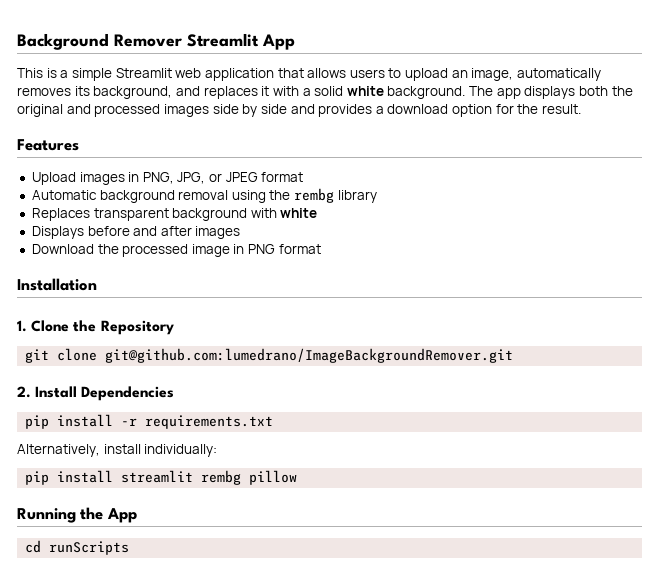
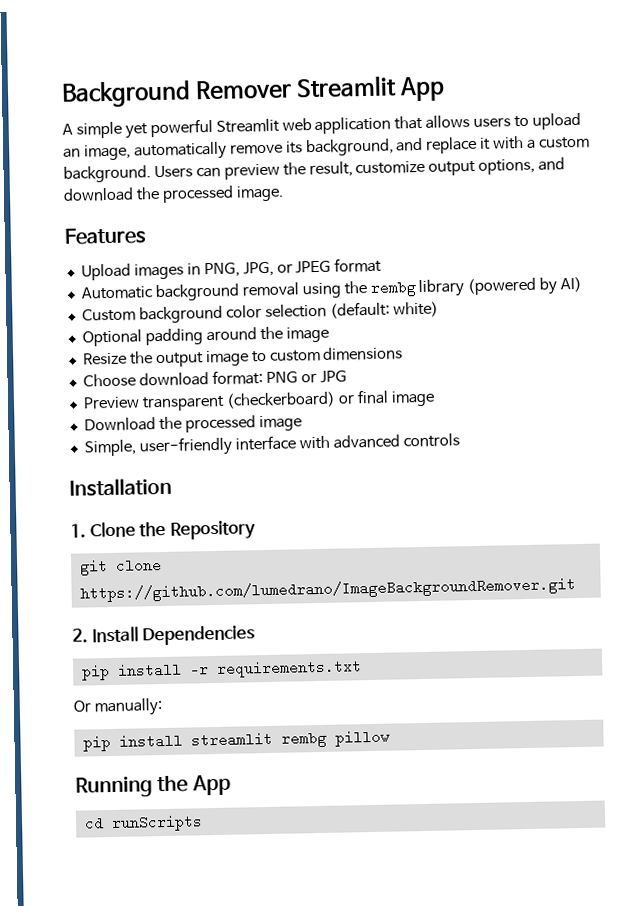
- This is a simple Streamlit web application that allows users to upload an image, automatically removes its background, and replaces it with a solid white background. The app displays both the original and processed images side by side and provides a download option for the result.
+ A simple yet powerful Streamlit web application that allows users to upload an image, automatically remove its background, and replace it with a custom background. Users can preview the result, customize output options, and download the processed image.
- Automatic background removal using the rembg library
- Replaces transparent background with white
- Displays before and after images
- Download the processed image in PNG format
+ Automatic background removal using the rembg library (powered by AI)
+ Custom background color selection (default: white)
+ Optional padding around the image
+ Resize the output image to custom dimensions
+ Choose download format: PNG or JPG
+ Preview transparent (checkerboard) or final image
+ Download the processed image
+ Simple, user-friendly interface with advanced controls
- git clone git@github.com:lumedrano/ImageBackgroundRemover.git
+ git clone https://github.com/lumedrano/ImageBackgroundRemover.git
- Alternatively, install individually:
+ Or manually:

